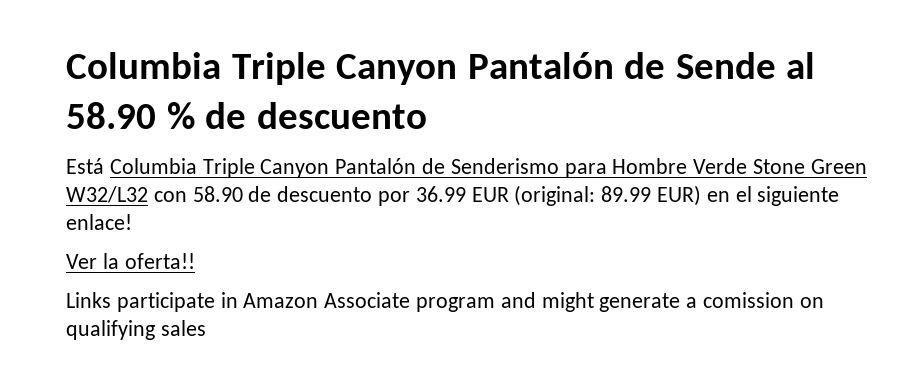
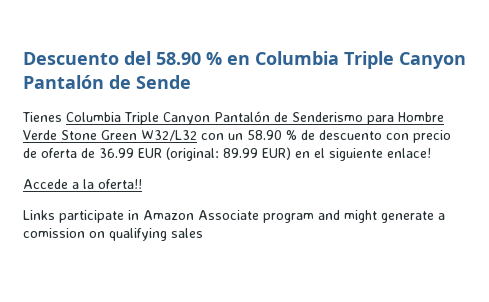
- Columbia Triple Canyon Pantalón de Sende al 58.90 % de descuento
- Está Columbia Triple Canyon Pantalón de Senderismo para Hombre Verde Stone Green W32/L32 con 58.90 de descuento por 36.99 EUR (original: 89.99 EUR) en el siguiente enlace!
+ Descuento del 58.90 % en Columbia Triple Canyon Pantalón de Sende
+ Tienes Columbia Triple Canyon Pantalón de Senderismo para Hombre Verde Stone Green W32/L32 con un 58.90 % de descuento con precio de oferta de 36.99 EUR (original: 89.99 EUR) en el siguiente enlace!
- Ver la oferta!!
+ Accede a la oferta!!

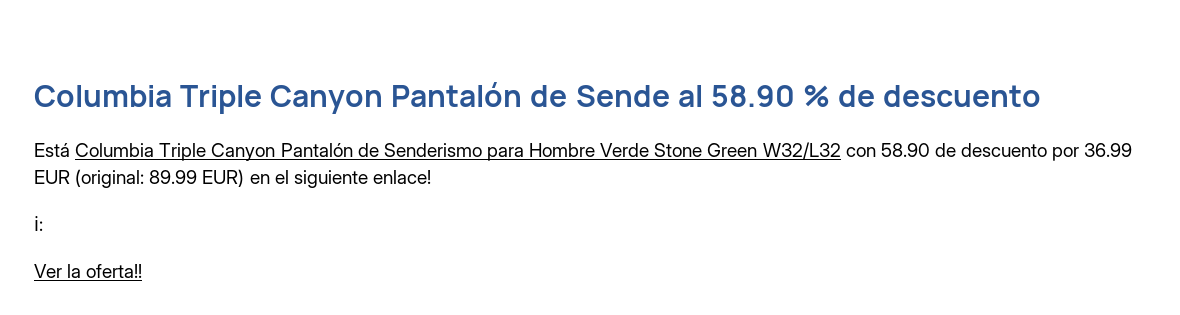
- Descuento del 58.90 % en Columbia Triple Canyon Pantalón de Sende
- Tienes Columbia Triple Canyon Pantalón de Senderismo para Hombre Verde Stone Green W32/L32 con un 58.90 % de descuento con precio de oferta de 36.99 EUR (original: 89.99 EUR) en el siguiente enlace!
+ Columbia Triple Canyon Pantalón de Sende al 58.90 % de descuento
+ Está Columbia Triple Canyon Pantalón de Senderismo para Hombre Verde Stone Green W32/L32 con 58.90 de descuento por 36.99 EUR (original: 89.99 EUR) en el siguiente enlace!
- Accede a la oferta!!
+ ℹ:
+ Ver la oferta!!
- Links participate in Amazon Associate program and might generate a comission on qualifying sales

